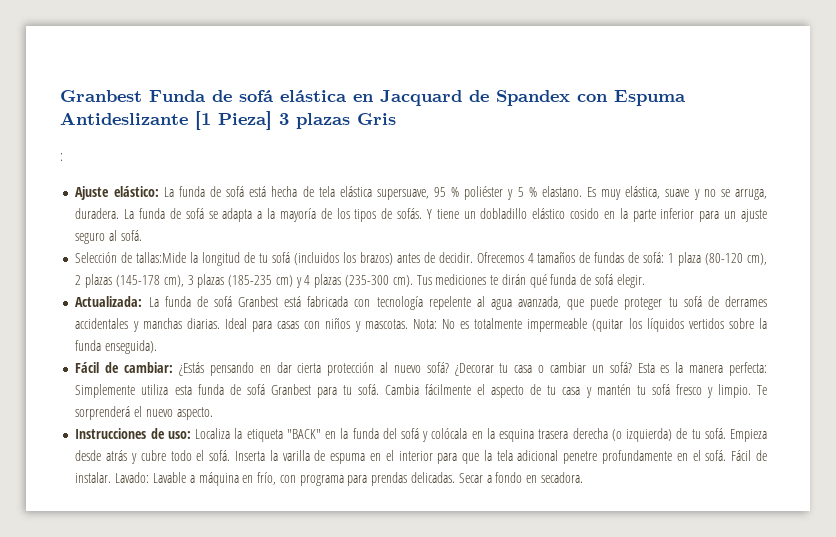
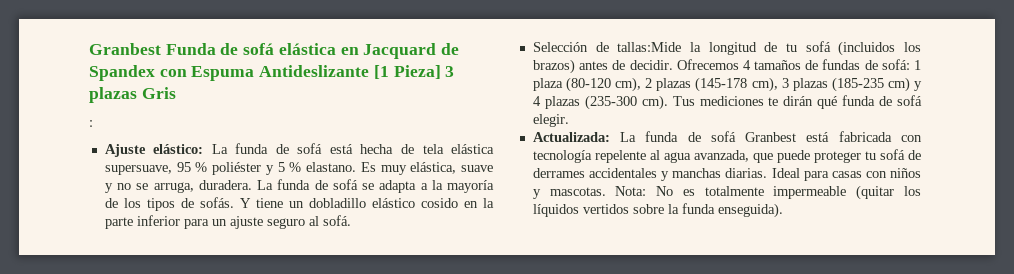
- Fácil de cambiar: ¿Estás pensando en dar cierta protección al nuevo sofá? ¿Decorar tu casa o cambiar un sofá? Esta es la manera perfecta: Simplemente utiliza esta funda de sofá Granbest para tu sofá. Cambia fácilmente el aspecto de tu casa y mantén tu sofá fresco y limpio. Te sorprenderá el nuevo aspecto.
- Instrucciones de uso: Localiza la etiqueta "BACK" en la funda del sofá y colócala en la esquina trasera derecha (o izquierda) de tu sofá. Empieza desde atrás y cubre todo el sofá. Inserta la varilla de espuma en el interior para que la tela adicional penetre profundamente en el sofá. Fácil de instalar. Lavado: Lavable a máquina en frío, con programa para prendas delicadas. Secar a fondo en secadora.

